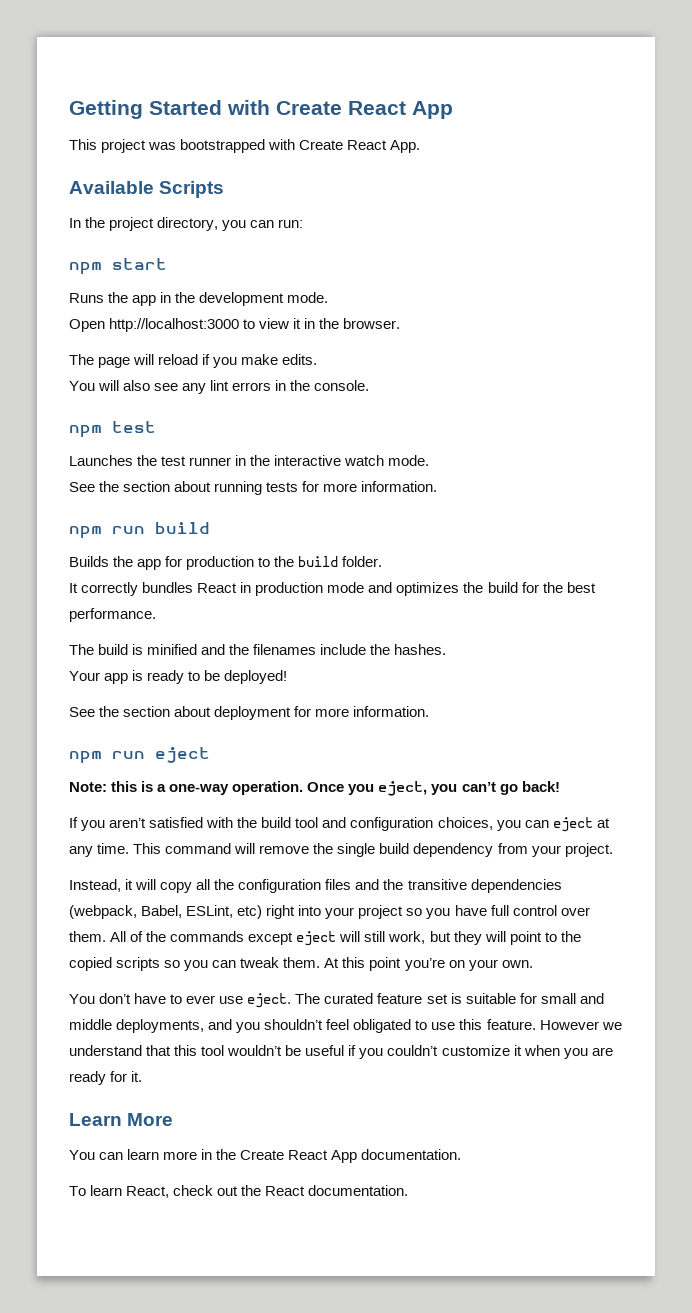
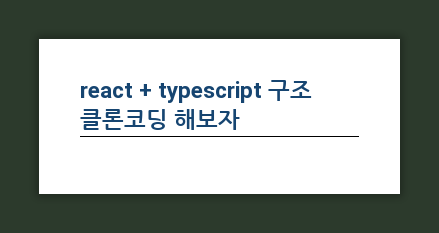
- Getting Started with Create React App
- This project was bootstrapped with Create React App.
- Available Scripts
- In the project directory, you can run:
- npm start
- Runs the app in the development mode.
- Open http://localhost:3000 to view it in the browser.
- The page will reload if you make edits.
- You will also see any lint errors in the console.
- npm test
- Launches the test runner in the interactive watch mode.
- See the section about running tests for more information.
- npm run build
- Builds the app for production to the build folder.
- It correctly bundles React in production mode and optimizes the build for the best performance.
- The build is minified and the filenames include the hashes.
- Your app is ready to be deployed!
- See the section about deployment for more information.
- npm run eject
- Note: this is a one-way operation. Once you eject, you can’t go back!
- If you aren’t satisfied with the build tool and configuration choices, you can eject at any time. This command will remove the single build dependency from your project.
- Instead, it will copy all the configuration files and the transitive dependencies (webpack, Babel, ESLint, etc) right into your project so you have full control over them. All of the commands except eject will still work, but they will point to the copied scripts so you can tweak them. At this point you’re on your own.
- You don’t have to ever use eject. The curated feature set is suitable for small and middle deployments, and you shouldn’t feel obligated to use this feature. However we understand that this tool wouldn’t be useful if you couldn’t customize it when you are ready for it.
- Learn More
- You can learn more in the Create React App documentation.
- To learn React, check out the React documentation.
+ react + typescript 구조 클론코딩 해보자

